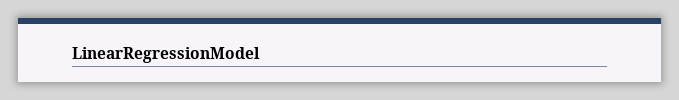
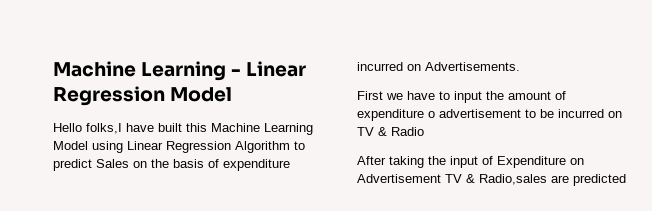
- LinearRegressionModel
+ Machine Learning - Linear Regression Model
+ Hello folks,I have built this Machine Learning Model using Linear Regression Algorithm to predict Sales on the basis of expenditure incurred on Advertisements.
+ First we have to input the amount of expenditure o advertisement to be incurred on TV & Radio
+ After taking the input of Expenditure on Advertisement TV & Radio,sales are predicted

